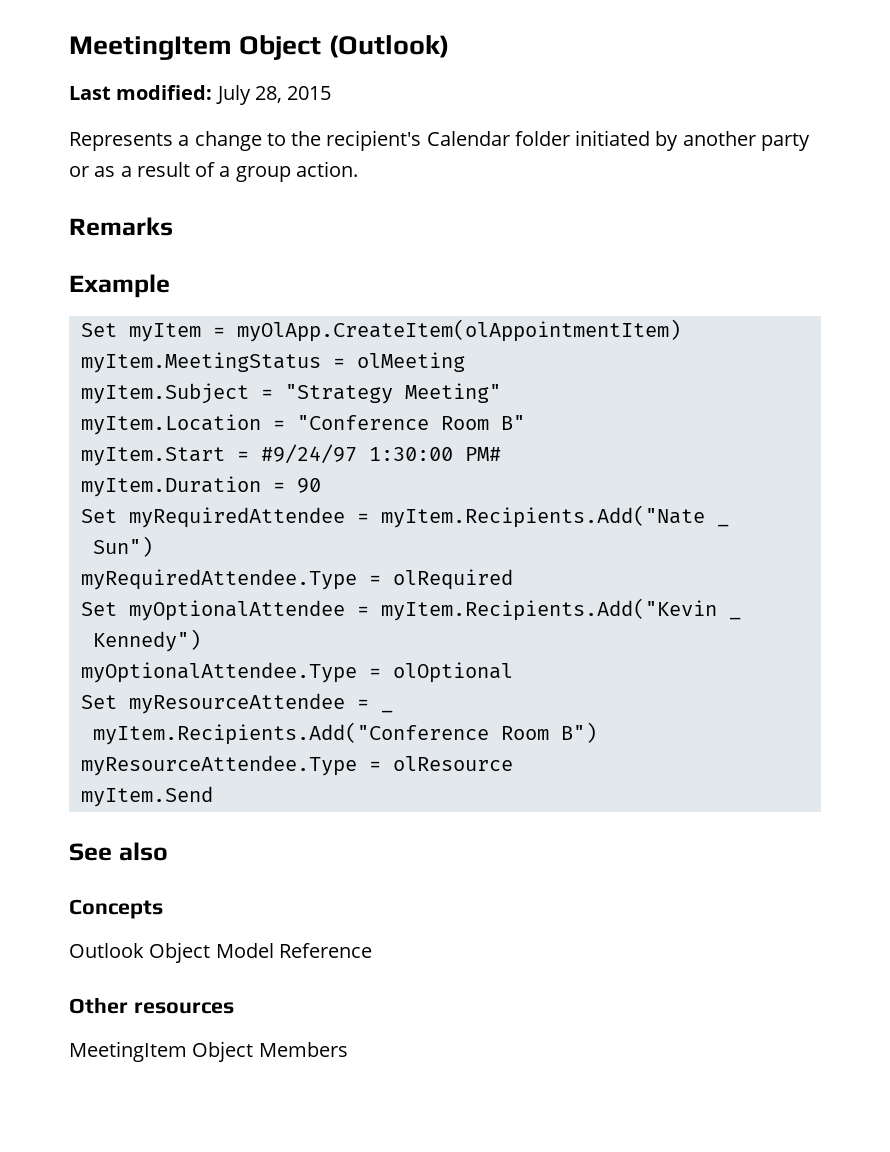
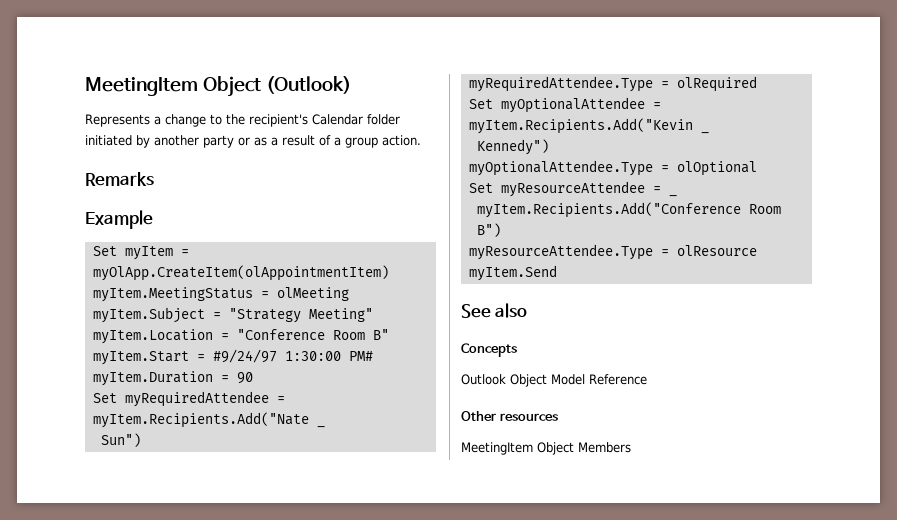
- Last modified: July 28, 2015

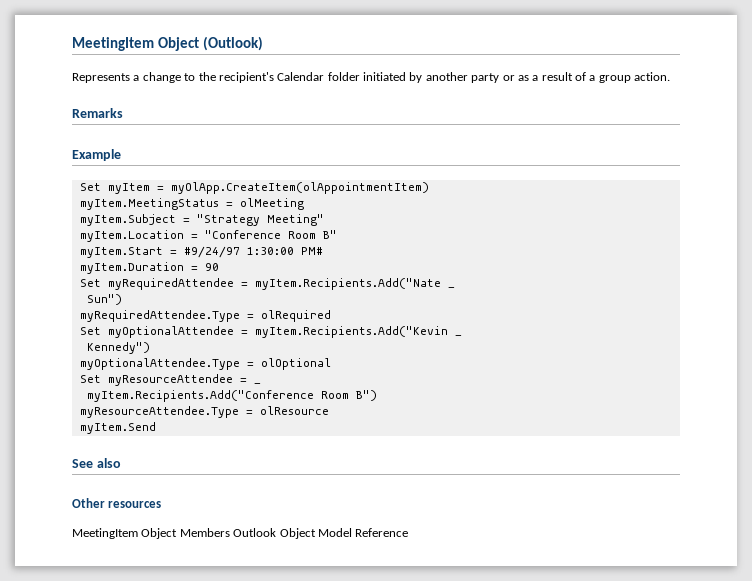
- Concepts
- Outlook Object Model Reference
- MeetingItem Object Members
+ MeetingItem Object Members Outlook Object Model Reference

